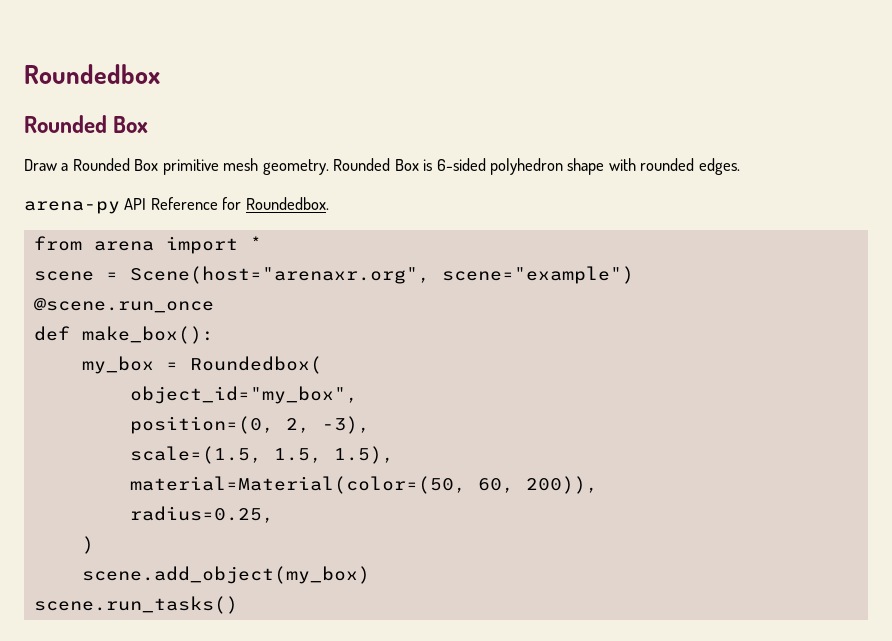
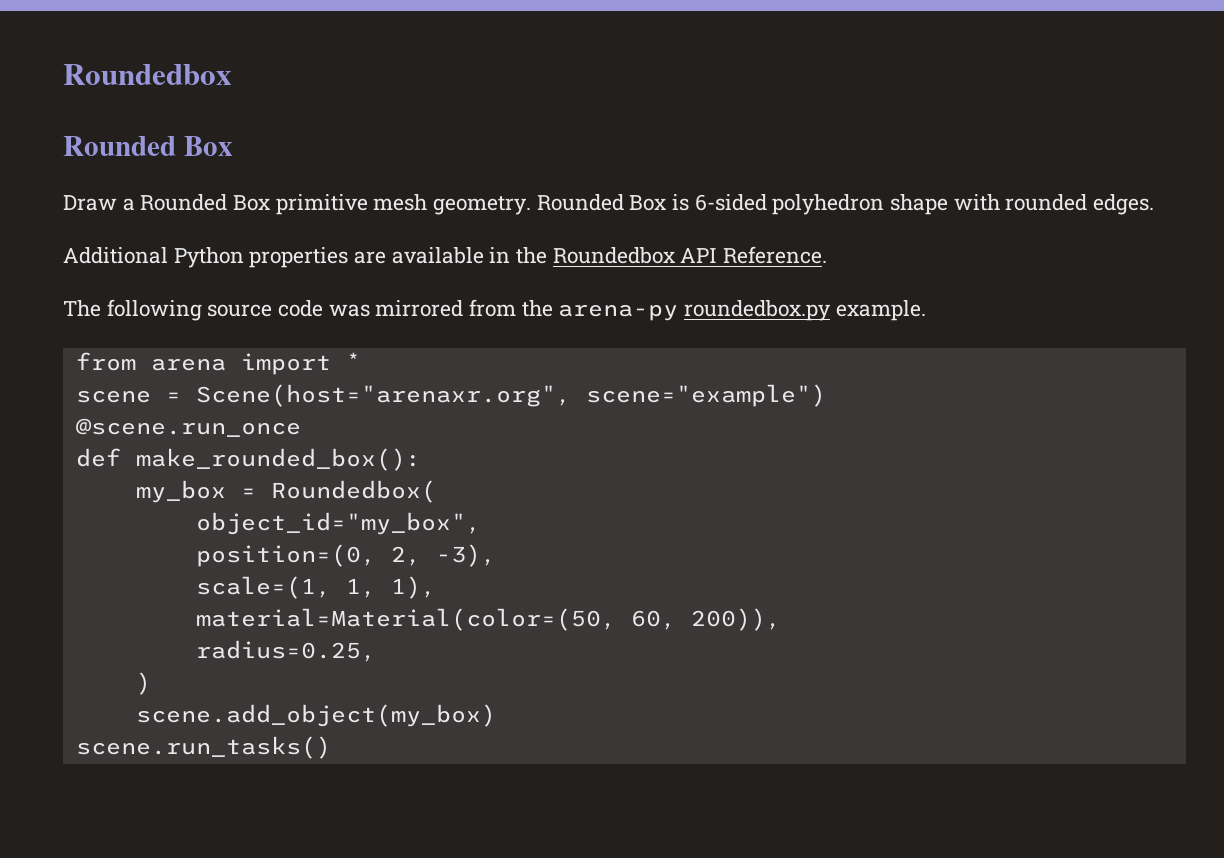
- arena-py API Reference for Roundedbox.
+ Additional Python properties are available in the Roundedbox API Reference.
+ The following source code was mirrored from the arena-py roundedbox.py example.
- def make_box():
+ def make_rounded_box():
- scale=(1.5, 1.5, 1.5),
+ scale=(1, 1, 1),

